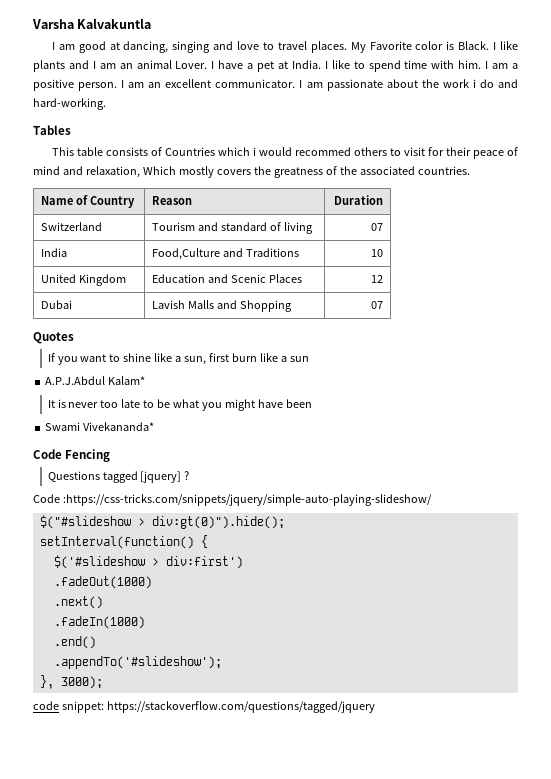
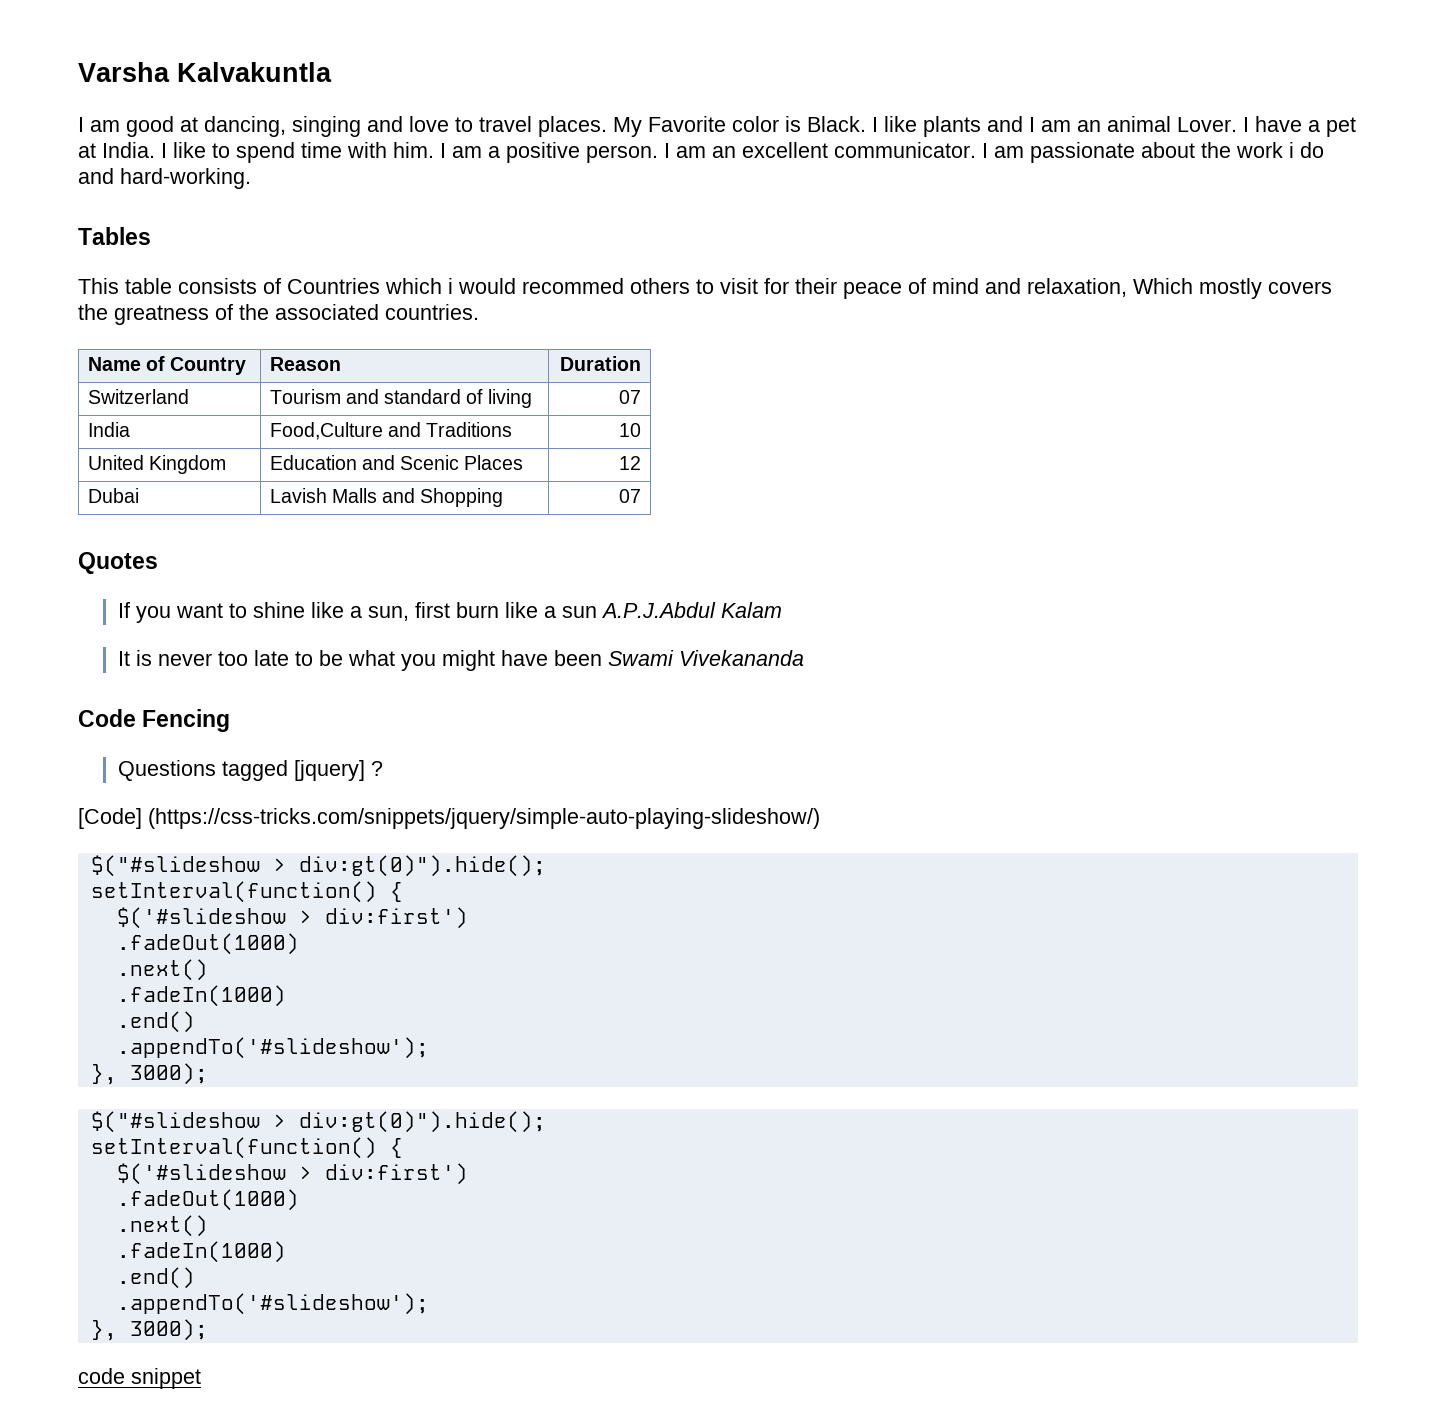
- If you want to shine like a sun, first burn like a sun
- A.P.J.Abdul Kalam*
+ If you want to shine like a sun, first burn like a sun A.P.J.Abdul Kalam
- It is never too late to be what you might have been
- Swami Vivekananda*
+ It is never too late to be what you might have been Swami Vivekananda
- Code :https://css-tricks.com/snippets/jquery/simple-auto-playing-slideshow/
+ [Code] (https://css-tricks.com/snippets/jquery/simple-auto-playing-slideshow/)
+ $("#slideshow > div:gt(0)").hide();
+ setInterval(function() {
+ $('#slideshow > div:first')
+ .fadeOut(1000)
+ .next()
+ .fadeIn(1000)
+ .end()
+ .appendTo('#slideshow');
+ }, 3000);
- code snippet: https://stackoverflow.com/questions/tagged/jquery
+ code snippet

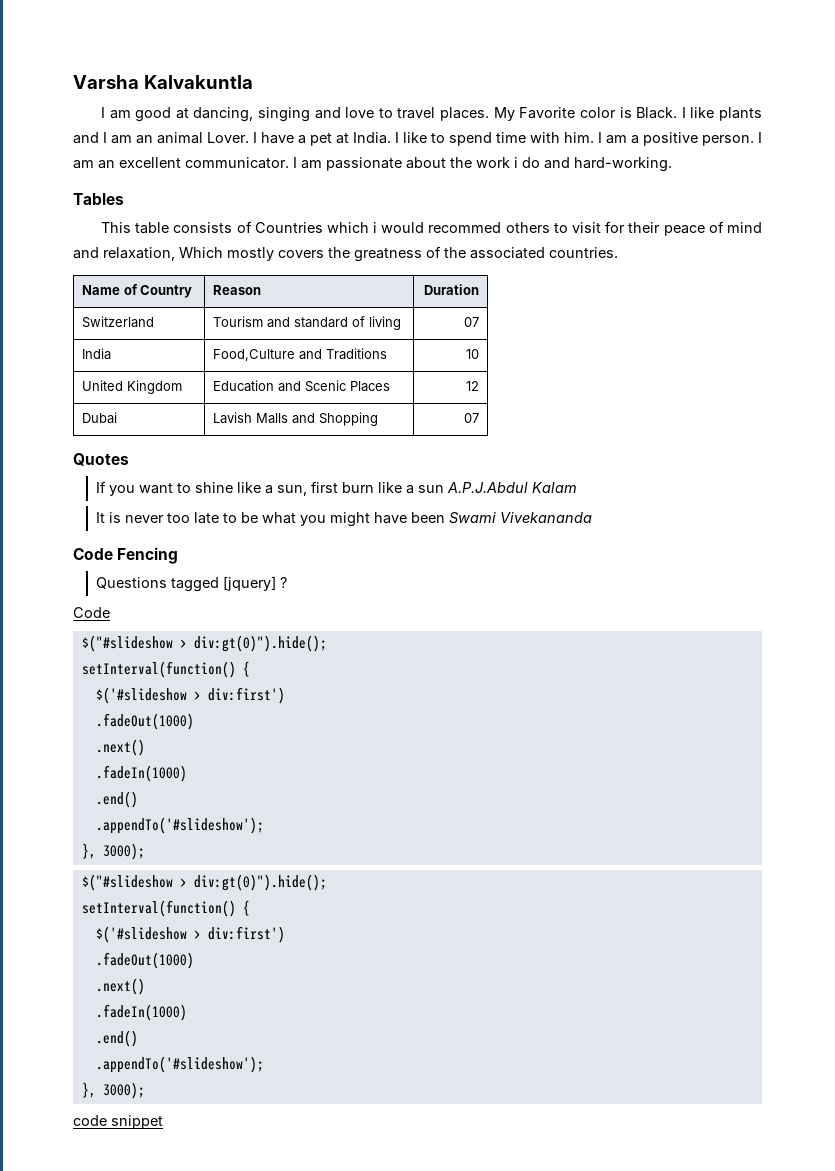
  Questions tagged [jquery] ?
- [Code] (https://css-tricks.com/snippets/jquery/simple-auto-playing-slideshow/)
+ Code

